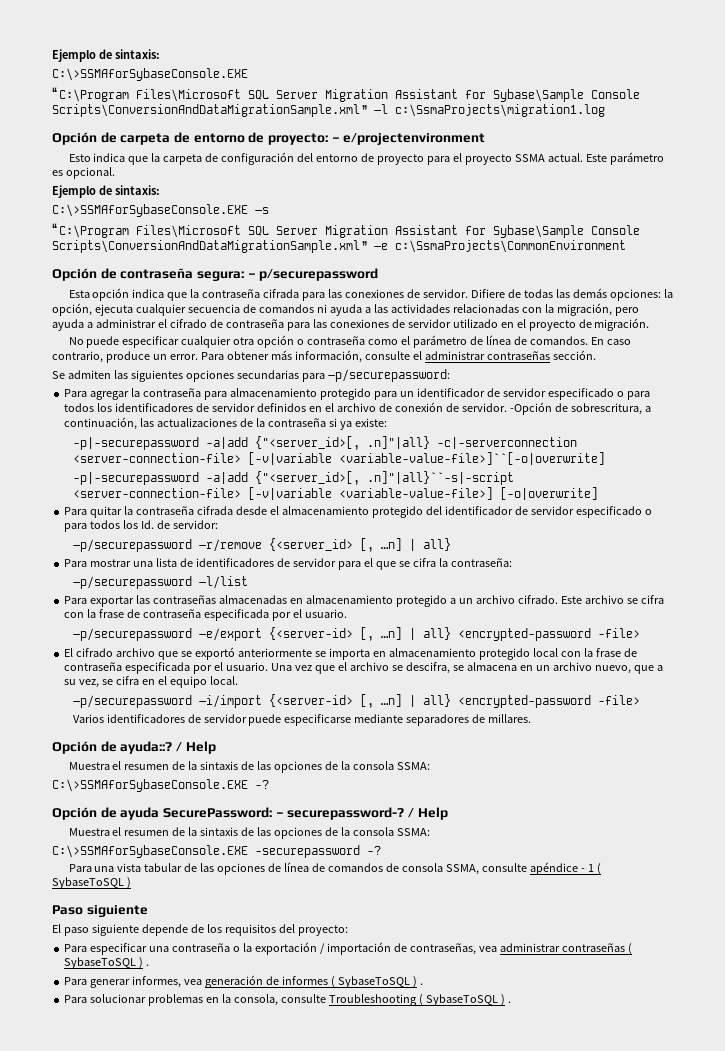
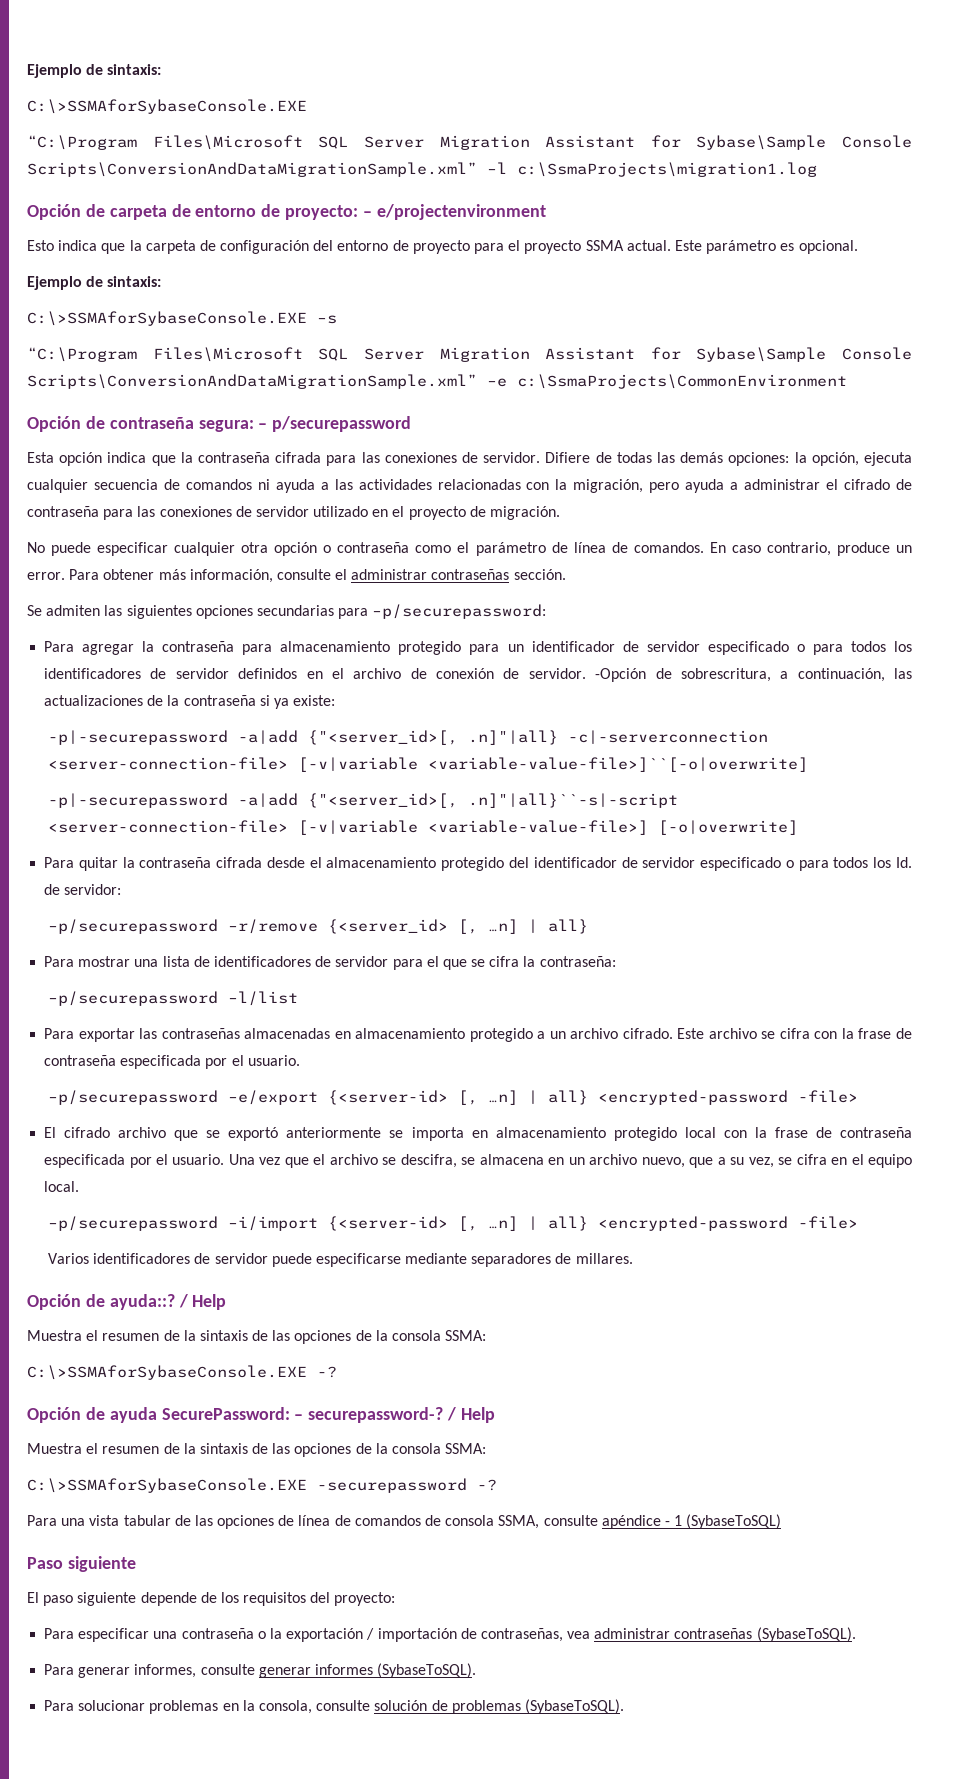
- Para una vista tabular de las opciones de línea de comandos de consola SSMA, consulte apéndice - 1 ( SybaseToSQL )
+ Para una vista tabular de las opciones de línea de comandos de consola SSMA, consulte apéndice - 1 (SybaseToSQL)
- Para especificar una contraseña o la exportación / importación de contraseñas, vea administrar contraseñas ( SybaseToSQL ) .
+ Para especificar una contraseña o la exportación / importación de contraseñas, vea administrar contraseñas (SybaseToSQL).
- Para generar informes, vea generación de informes ( SybaseToSQL ) .
+ Para generar informes, consulte generar informes (SybaseToSQL).
- Para solucionar problemas en la consola, consulte Troubleshooting ( SybaseToSQL ) .
+ Para solucionar problemas en la consola, consulte solución de problemas (SybaseToSQL).

